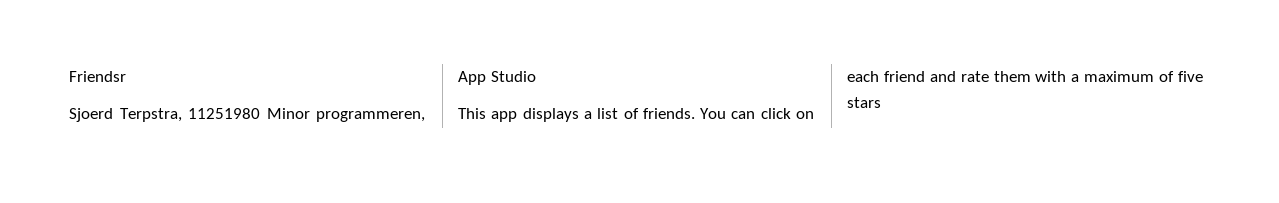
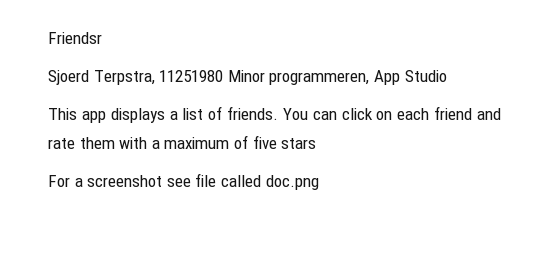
+ For a screenshot see file called doc.png

